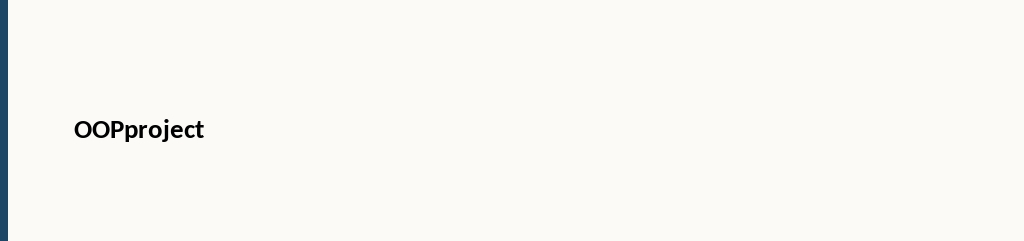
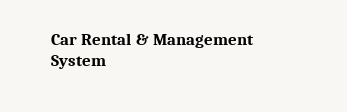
- OOPproject
+ Car Rental & Management System

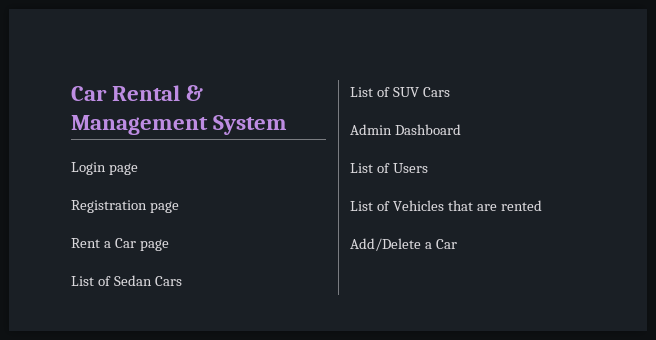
+ Login page
+ Registration page
+ Rent a Car page
+ List of Sedan Cars
+ List of SUV Cars
+ Admin Dashboard
+ List of Users
+ List of Vehicles that are rented
+ Add/Delete a Car

